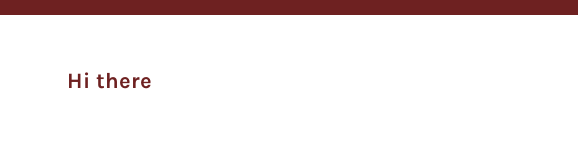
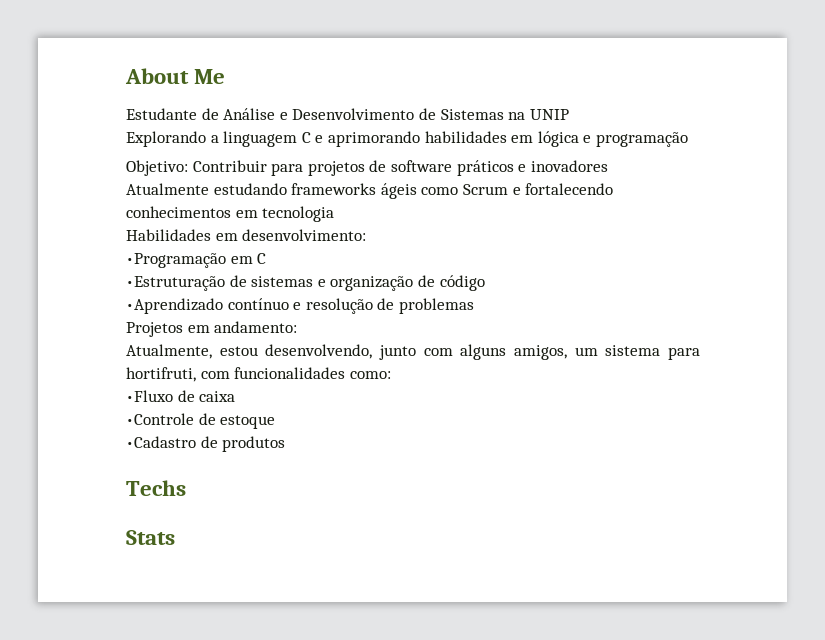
- Hi there
+ About Me
+ Estudante de Análise e Desenvolvimento de Sistemas na UNIP
+ Explorando a linguagem C e aprimorando habilidades em lógica e programação
+ Objetivo: Contribuir para projetos de software práticos e inovadores
+ Atualmente estudando frameworks ágeis como Scrum e fortalecendo conhecimentos em tecnologia
+ Habilidades em desenvolvimento:
+ •Programação em C
+ •Estruturação de sistemas e organização de código
+ •Aprendizado contínuo e resolução de problemas
+ Projetos em andamento:
+ Atualmente, estou desenvolvendo, junto com alguns amigos, um sistema para hortifruti, com funcionalidades como:
+ •Fluxo de caixa
+ •Controle de estoque
+ •Cadastro de produtos
+ Techs
+ Stats

